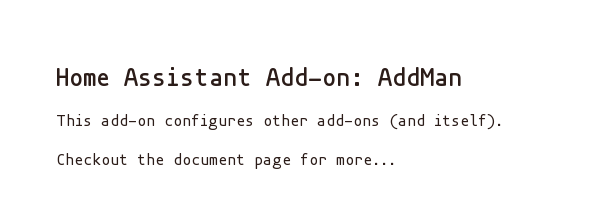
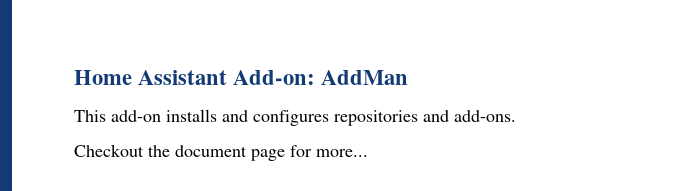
- This add-on configures other add-ons (and itself).
+ This add-on installs and configures repositories and add-ons.

